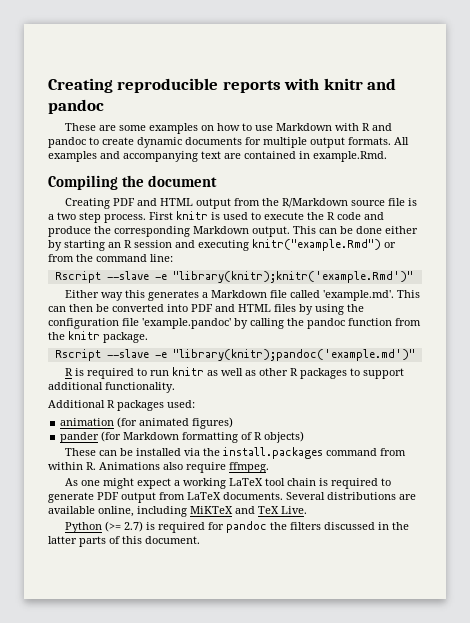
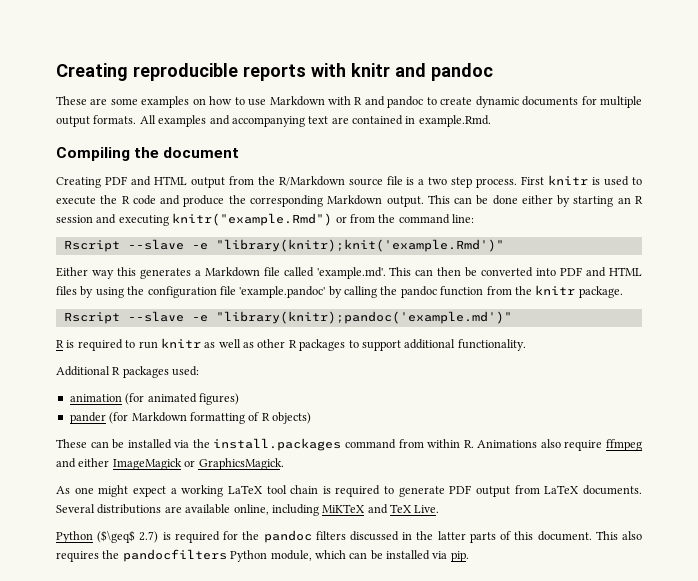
- Rscript --slave -e "library(knitr);knitr('example.Rmd')"
+ Rscript --slave -e "library(knitr);knit('example.Rmd')"
- These can be installed via the install.packages command from within R. Animations also require ffmpeg.
+ These can be installed via the install.packages command from within R. Animations also require ffmpeg and either ImageMagick or GraphicsMagick.
- Python (>= 2.7) is required for pandoc the filters discussed in the latter parts of this document.
+ Python ($\geq$ 2.7) is required for the pandoc filters discussed in the latter parts of this document.
+ This also requires the pandocfilters Python module, which can be installed via pip.

